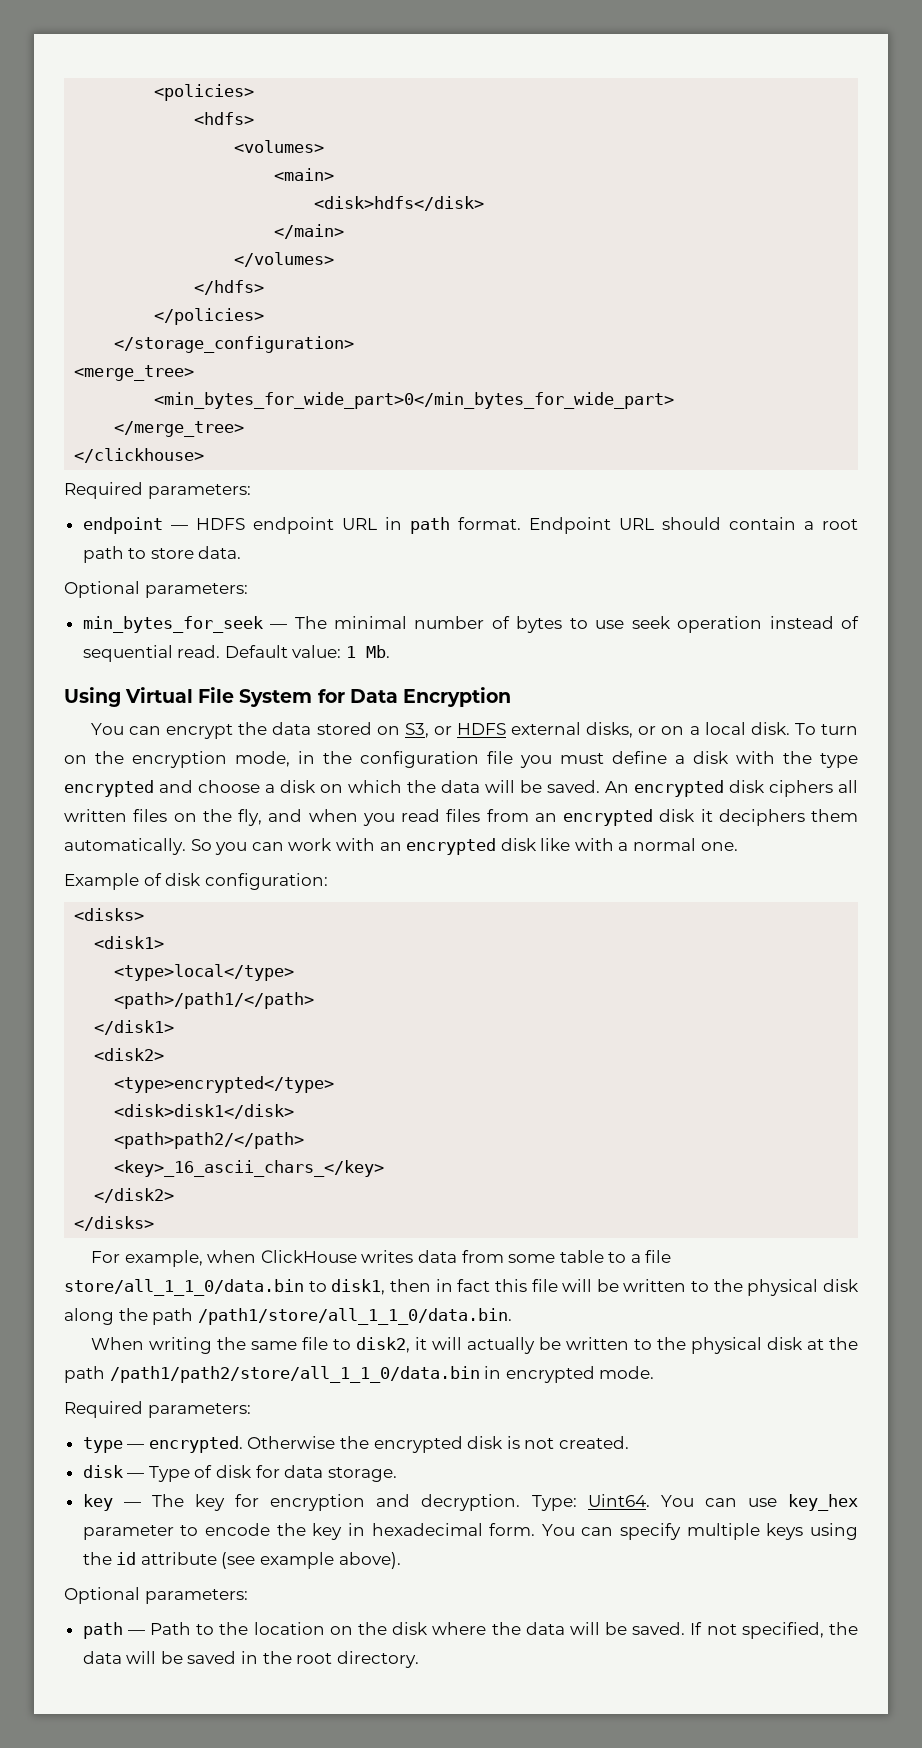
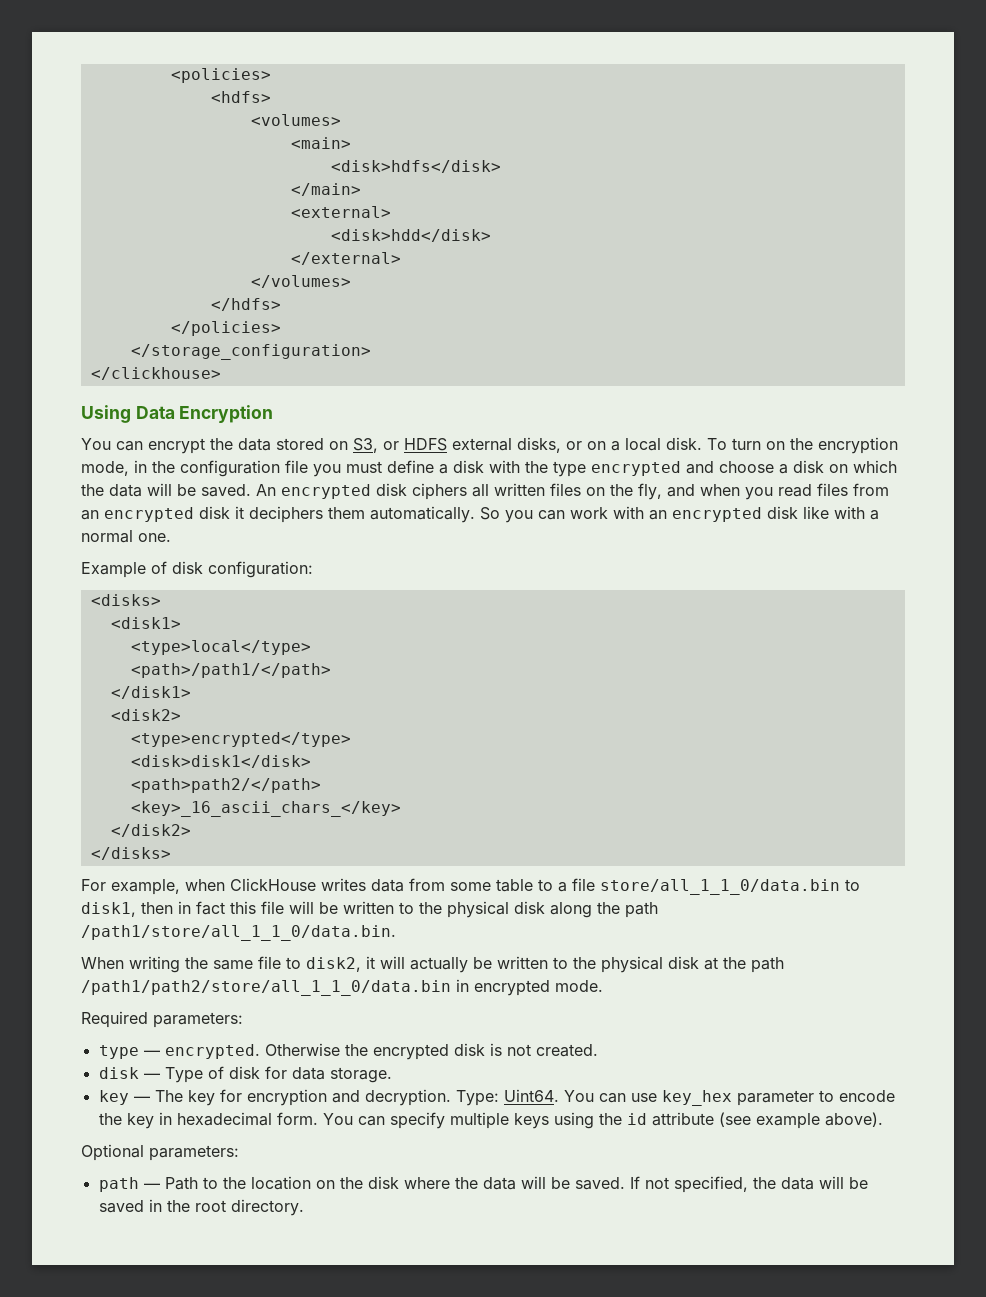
+ <external>
+ <disk>hdd</disk>
+ </external>
- <merge_tree>
- <min_bytes_for_wide_part>0</min_bytes_for_wide_part>
- </merge_tree>
  </clickhouse>
- Required parameters:
- endpoint — HDFS endpoint URL in path format. Endpoint URL should contain a root path to store data.
- Optional parameters:
- min_bytes_for_seek — The minimal number of bytes to use seek operation instead of sequential read. Default value: 1 Mb.
- Using Virtual File System for Data Encryption
+ Using Data Encryption

